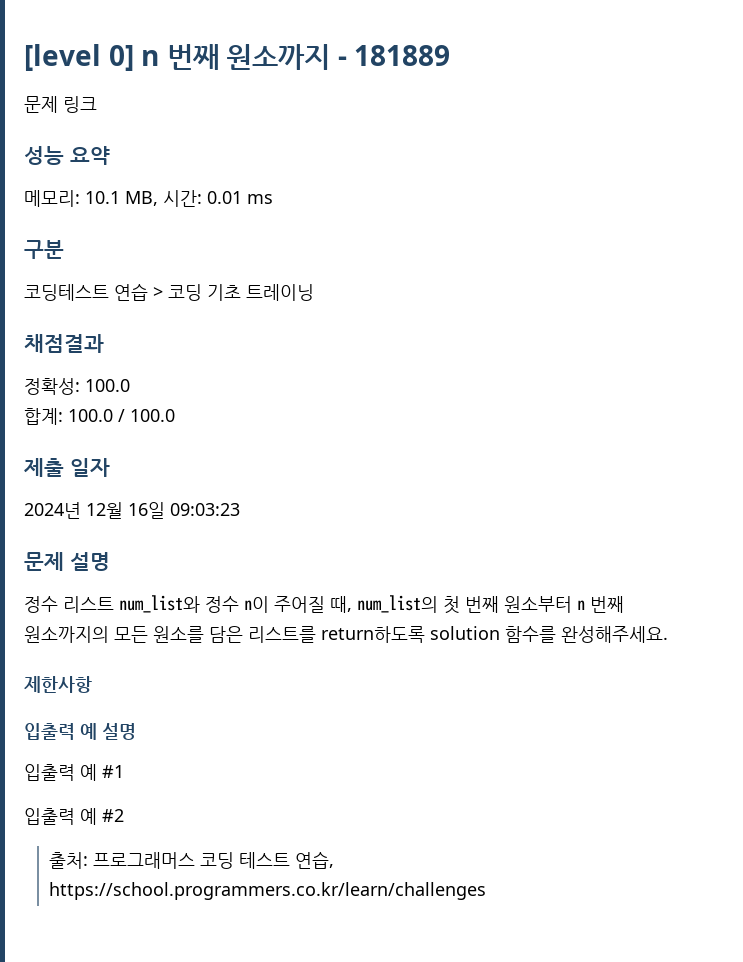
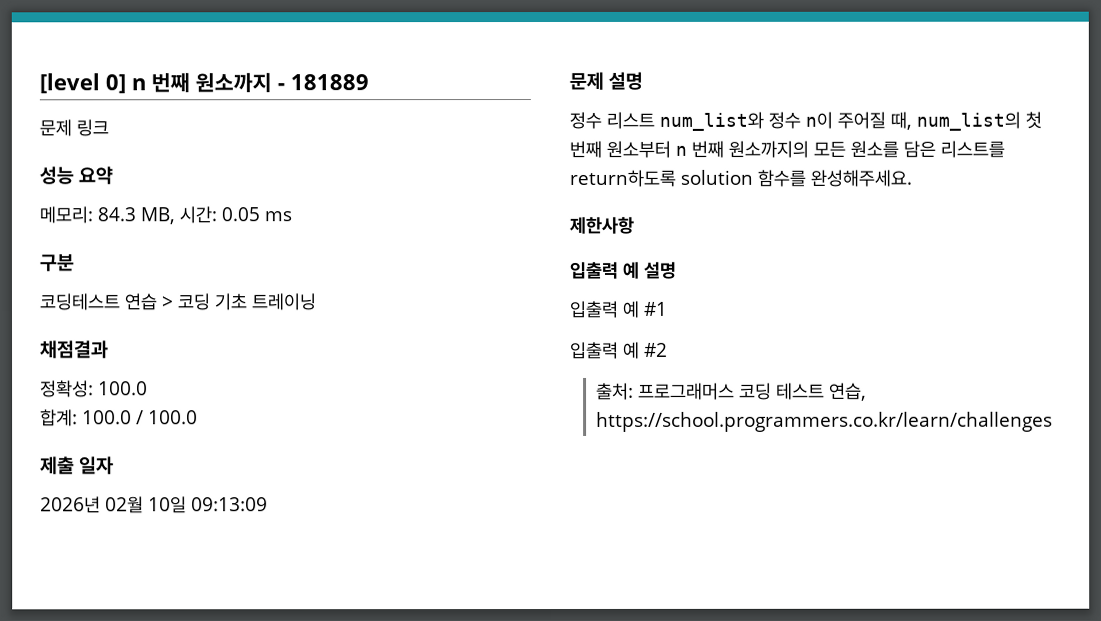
- 메모리: 10.1 MB, 시간: 0.01 ms
+ 메모리: 84.3 MB, 시간: 0.05 ms
- 2024년 12월 16일 09:03:23
+ 2026년 02월 10일 09:13:09

